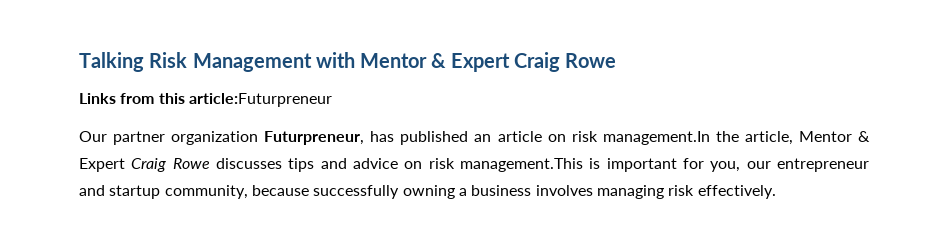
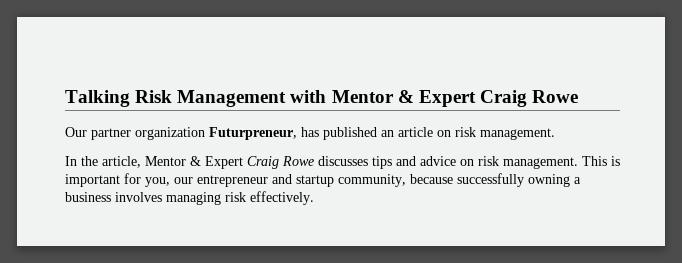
- Links from this article:Futurpreneur
- Our partner organization Futurpreneur, has published an article on risk management.In the article, Mentor & Expert Craig Rowe discusses tips and advice on risk management.This is important for you, our entrepreneur and startup community, because successfully owning a business involves managing risk effectively.
+ Our partner organization Futurpreneur, has published an article on risk management.
+ In the article, Mentor & Expert Craig Rowe discusses tips and advice on risk management. This is important for you, our entrepreneur and startup community, because successfully owning a business involves managing risk effectively.

